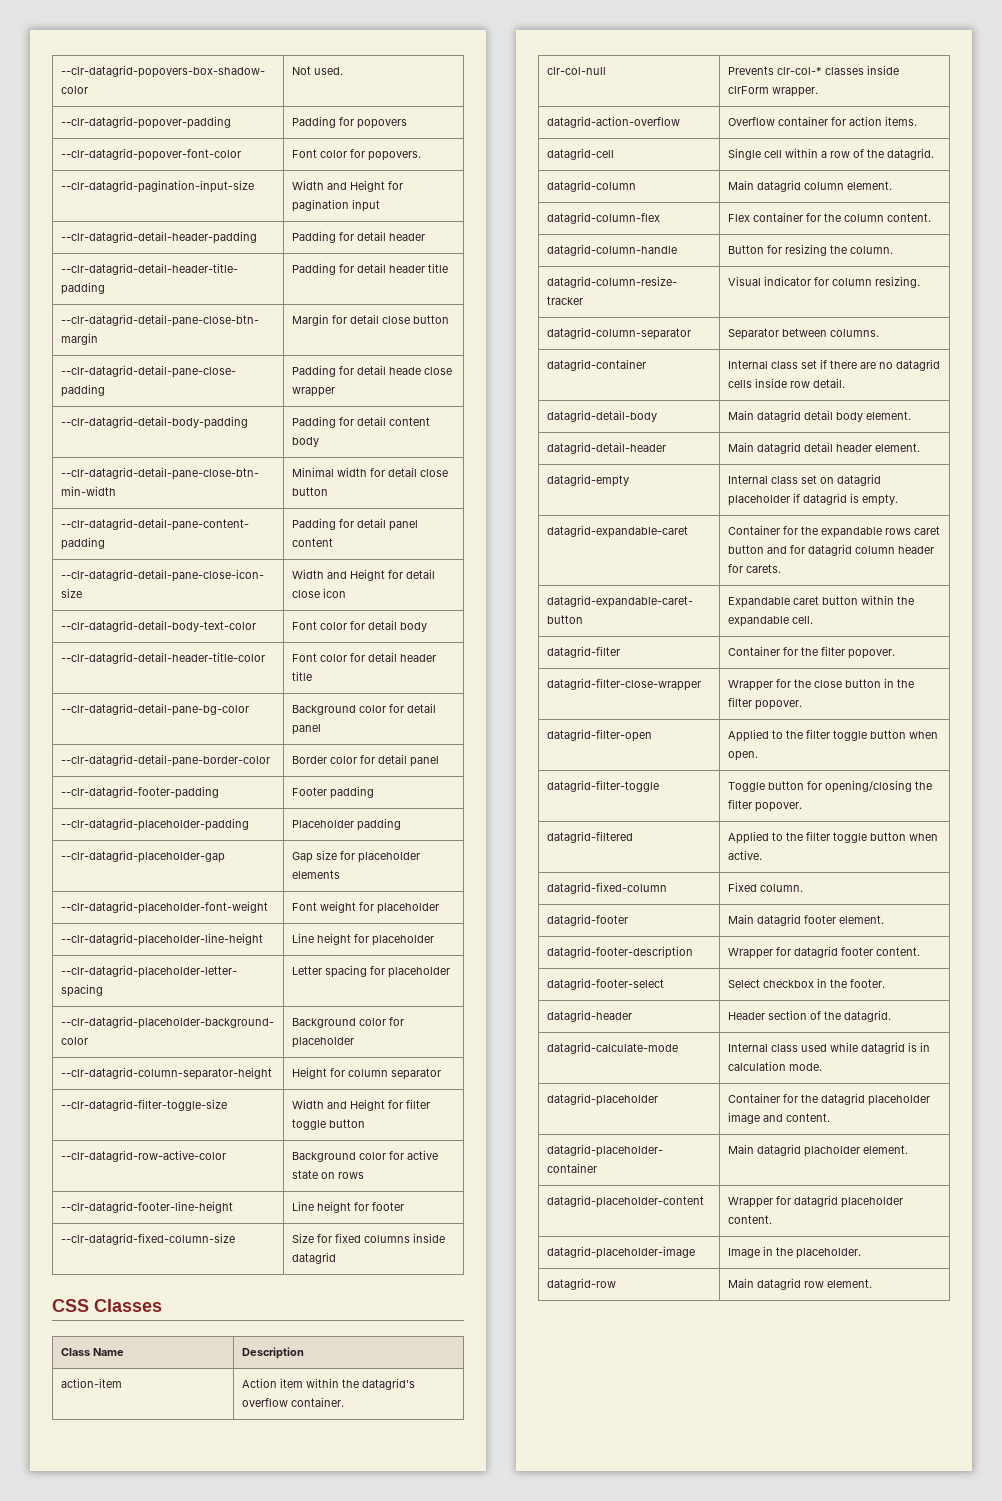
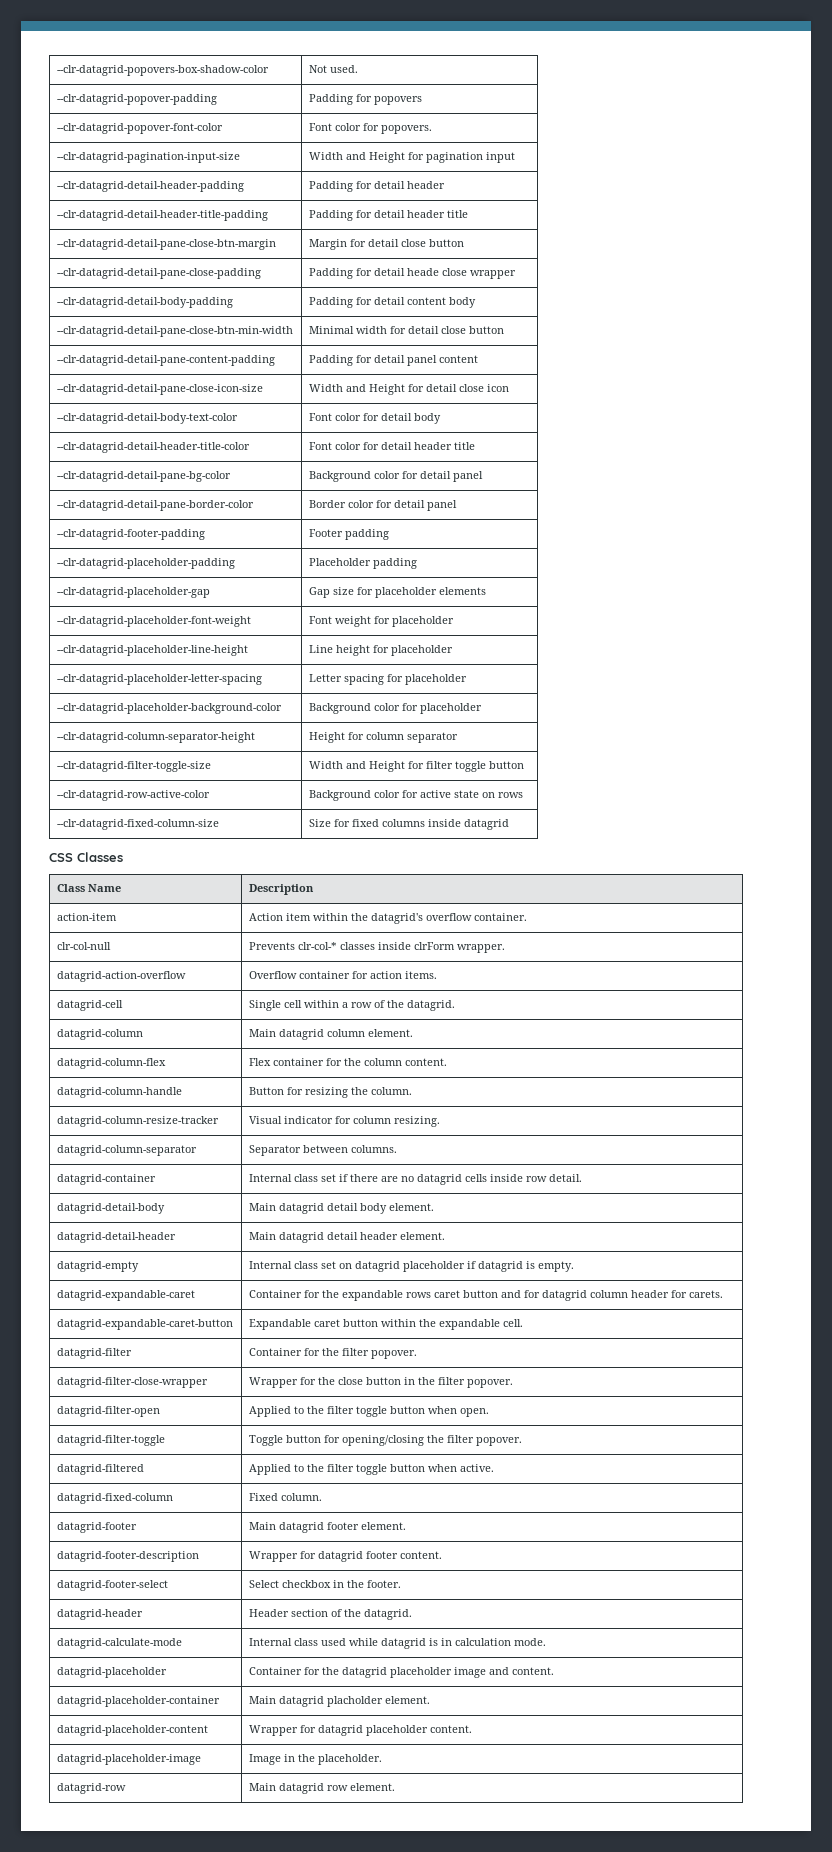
- --clr-datagrid-footer-line-height | Line height for footer

